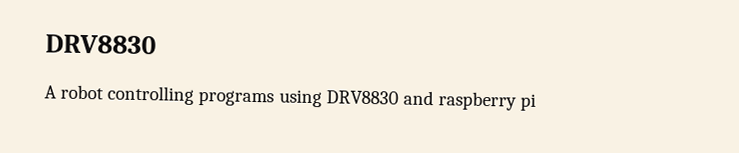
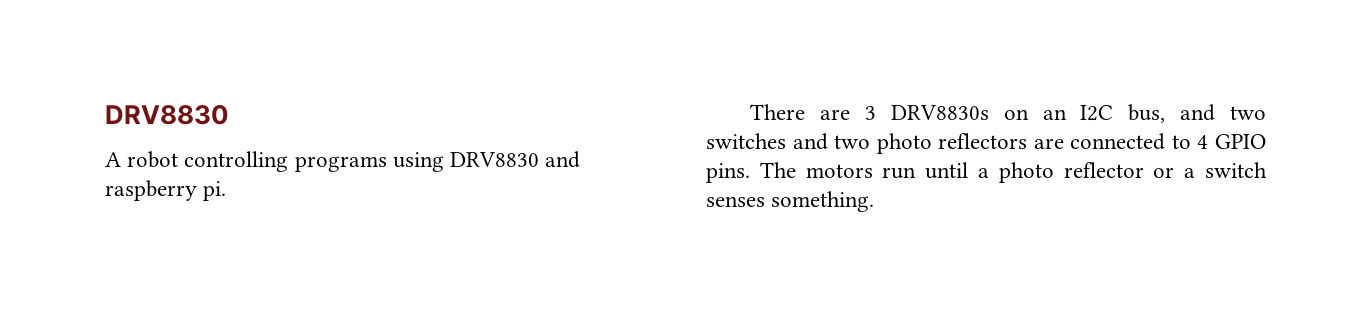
- A robot controlling programs using DRV8830 and raspberry pi
+ A robot controlling programs using DRV8830 and raspberry pi.
+ There are 3 DRV8830s on an I2C bus, and two switches and two photo reflectors are connected to 4 GPIO pins. The motors run until a photo reflector or a switch senses something.

